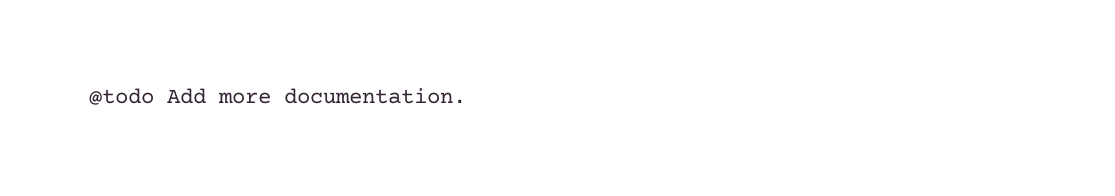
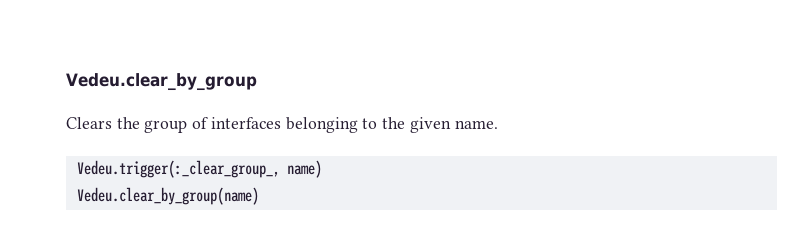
- @todo Add more documentation.
+ Vedeu.clear_by_group
+ Clears the group of interfaces belonging to the given name.
+ Vedeu.trigger(:_clear_group_, name)
+ Vedeu.clear_by_group(name)

